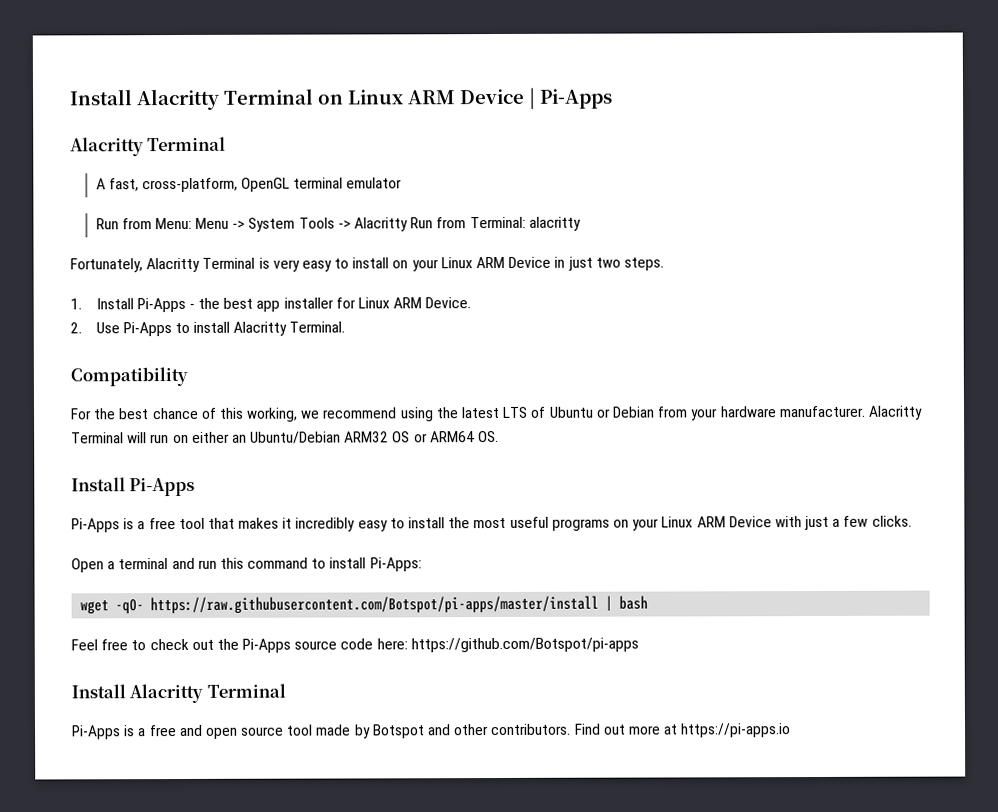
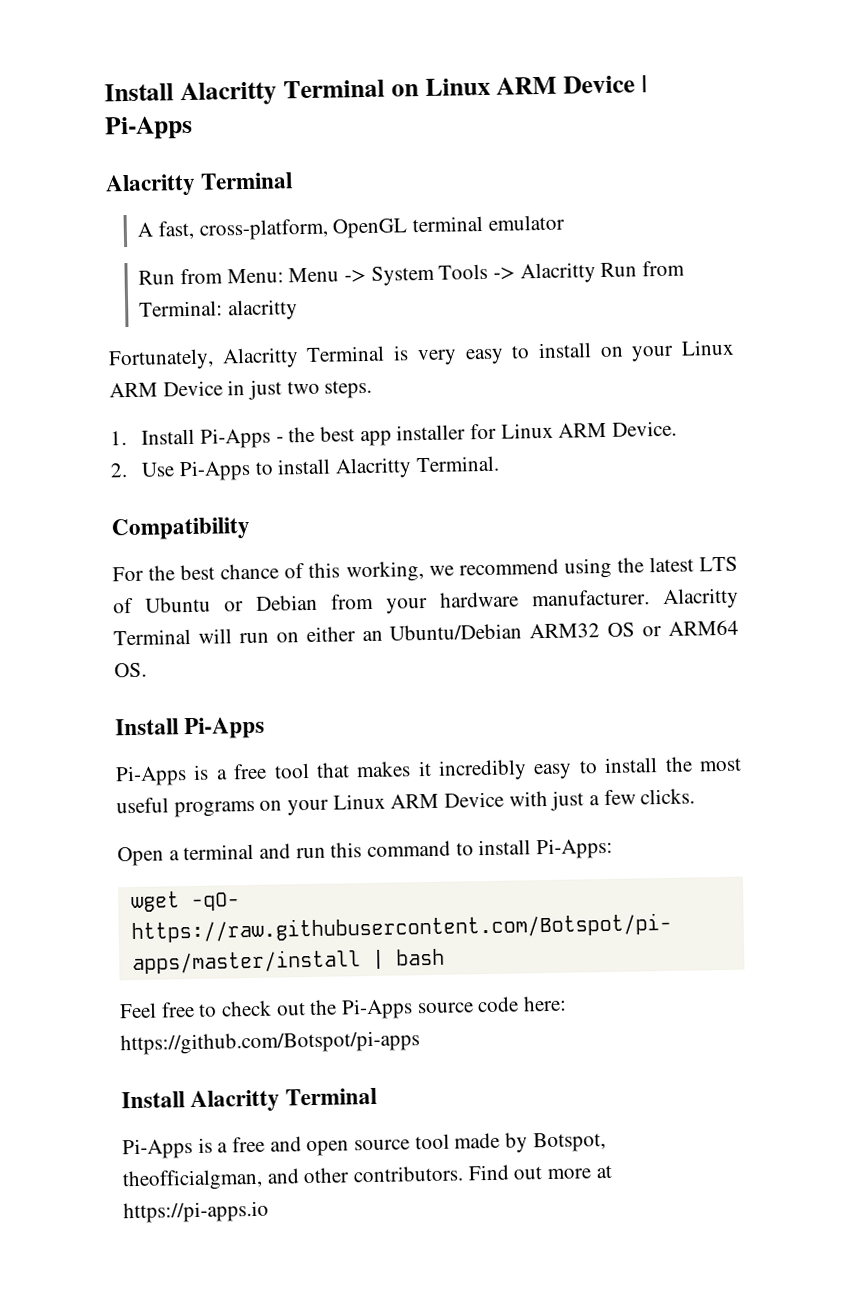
- Pi-Apps is a free and open source tool made by Botspot and other contributors.
+ Pi-Apps is a free and open source tool made by Botspot, theofficialgman, and other contributors.

